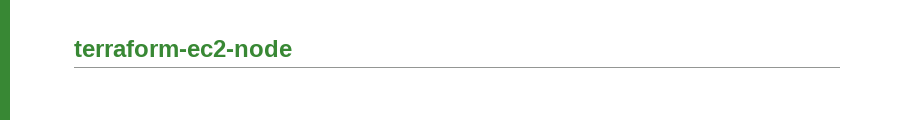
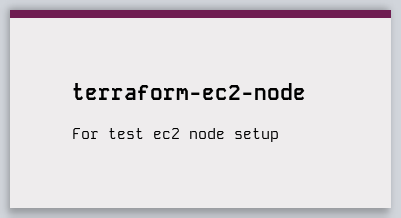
+ For test ec2 node setup

